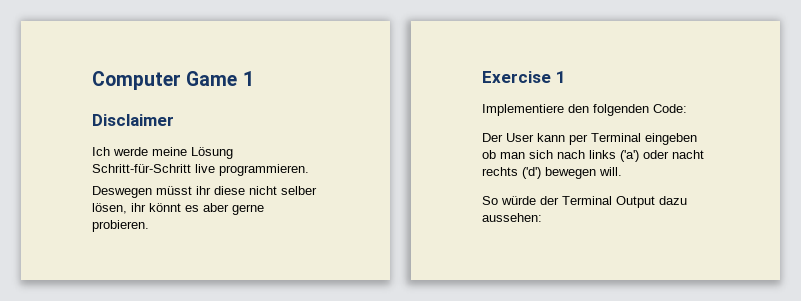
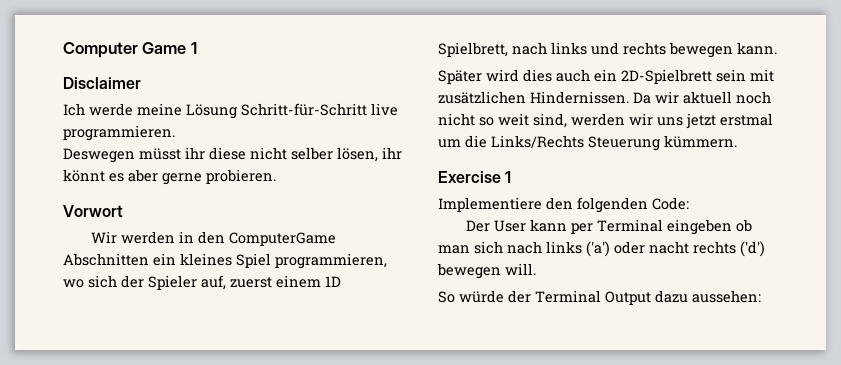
+ Vorwort
+ Wir werden in den ComputerGame Abschnitten ein kleines Spiel programmieren, wo sich der Spieler auf, zuerst einem 1D Spielbrett, nach links und rechts bewegen kann.
+ Später wird dies auch ein 2D-Spielbrett sein mit zusätzlichen Hindernissen. Da wir aktuell noch nicht so weit sind, werden wir uns jetzt erstmal um die Links/Rechts Steuerung kümmern.

